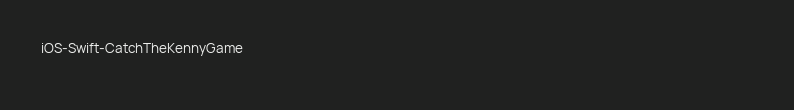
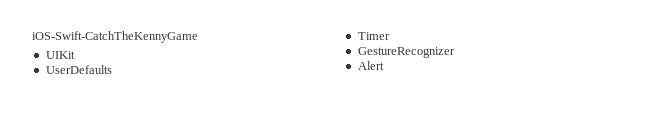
+ UIKit
+ UserDefaults
+ Timer
+ GestureRecognizer
+ Alert

